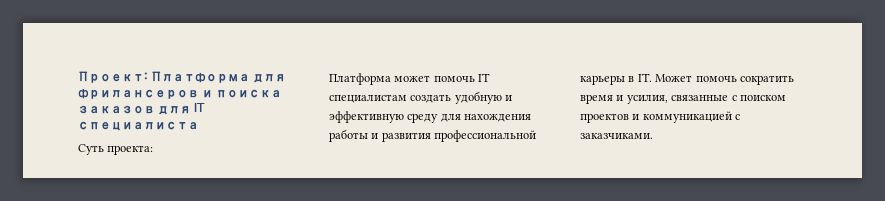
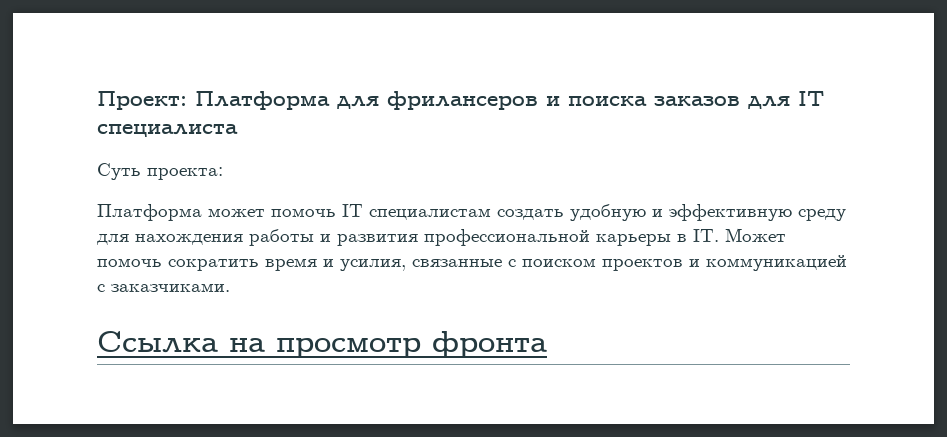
+ Ссылка на просмотр фронта

